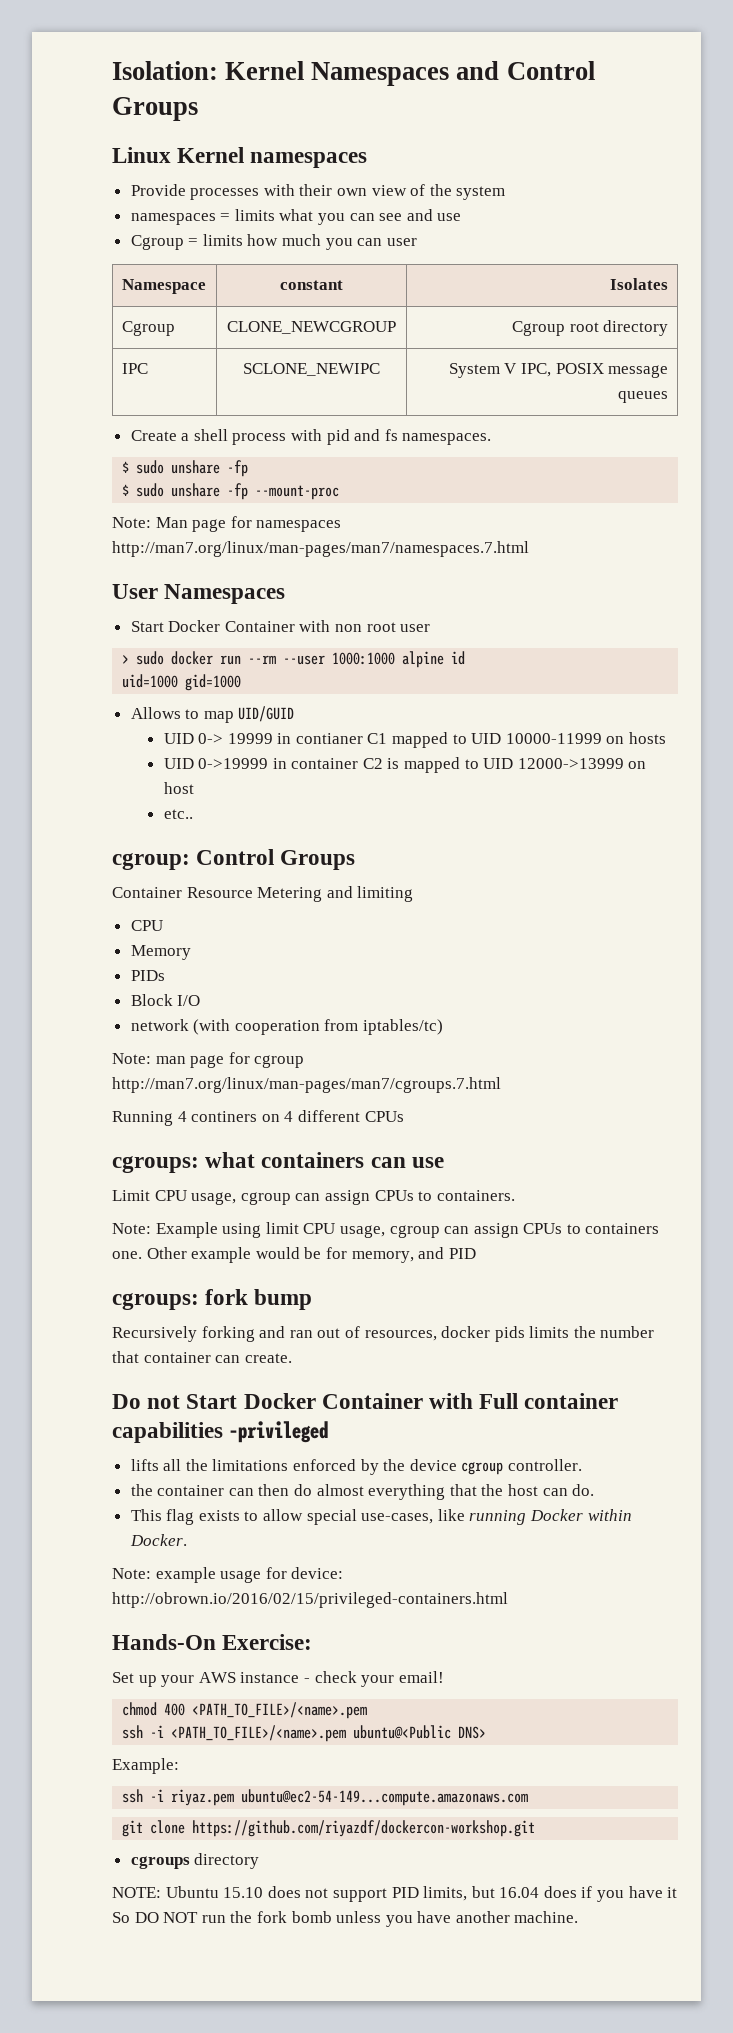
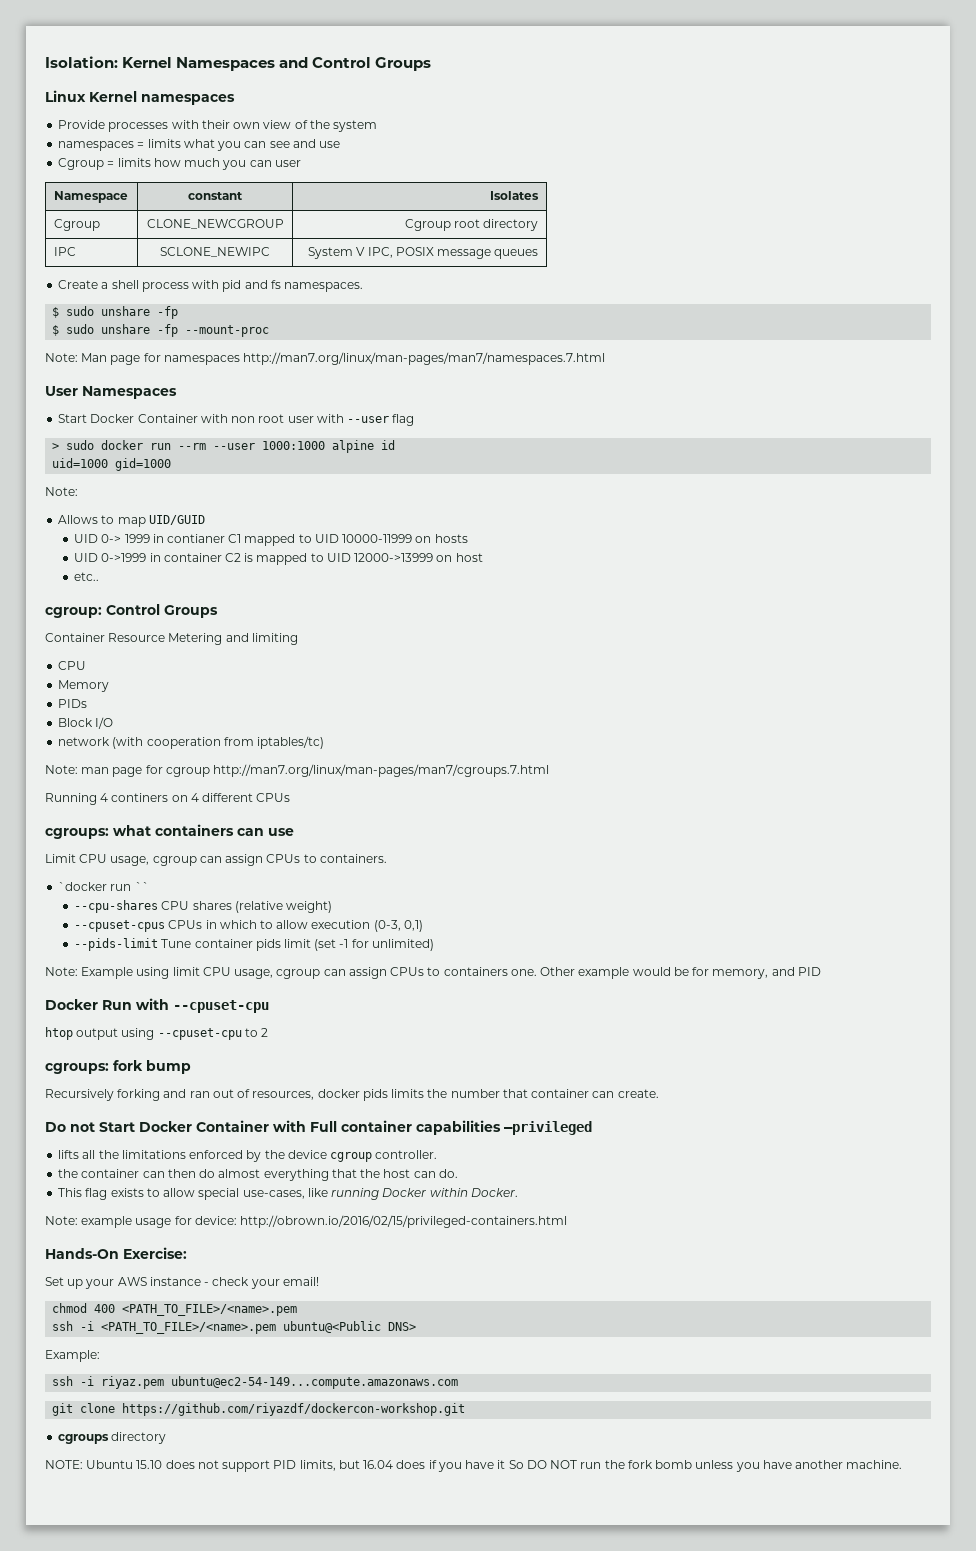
- Start Docker Container with non root user
+ Start Docker Container with non root user with --user flag
  uid=1000 gid=1000
+ Note:
- UID 0-> 19999 in contianer C1 mapped to UID 10000-11999 on hosts
+ UID 0-> 1999 in contianer C1 mapped to UID 10000-11999 on hosts
- UID 0->19999 in container C2 is mapped to UID 12000->13999 on host
+ UID 0->1999 in container C2 is mapped to UID 12000->13999 on host
+ `docker run ``
+ --cpu-shares CPU shares (relative weight)
+ --cpuset-cpus CPUs in which to allow execution (0-3, 0,1)
+ --pids-limit Tune container pids limit (set -1 for unlimited)
+ Docker Run with --cpuset-cpu
+ htop output using --cpuset-cpu to 2

